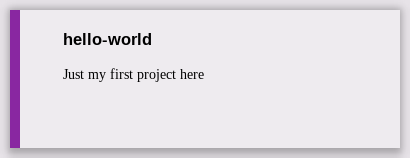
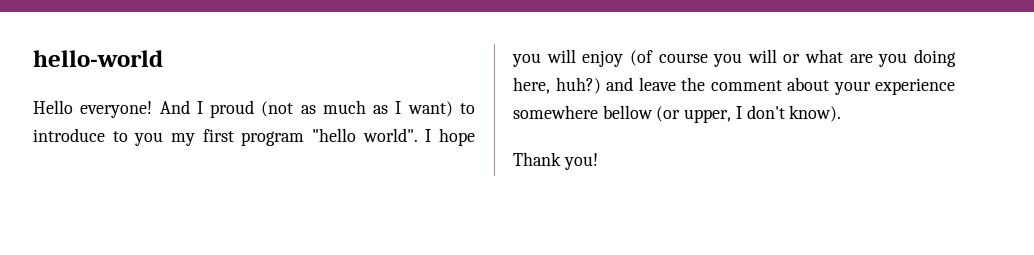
- Just my first project here
+ Hello everyone! And I proud (not as much as I want) to introduce to you my first program "hello world". I hope you will enjoy (of course you will or what are you doing here, huh?) and leave the comment about your experience somewhere bellow (or upper, I don't know).
+ Thank you!

